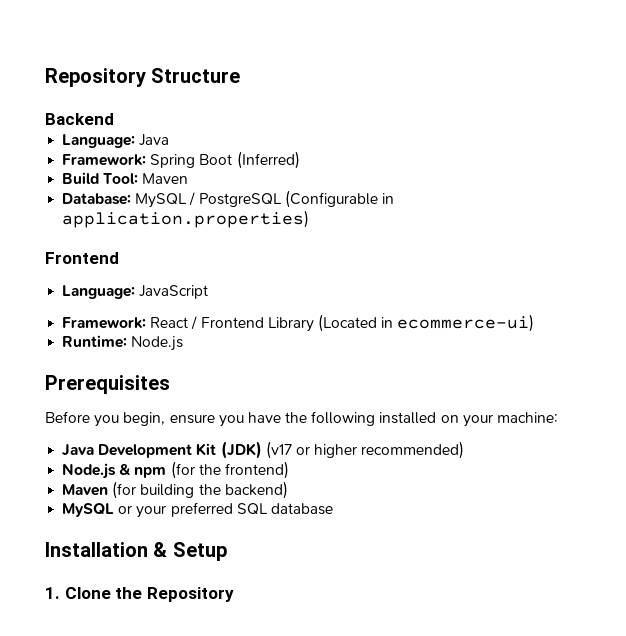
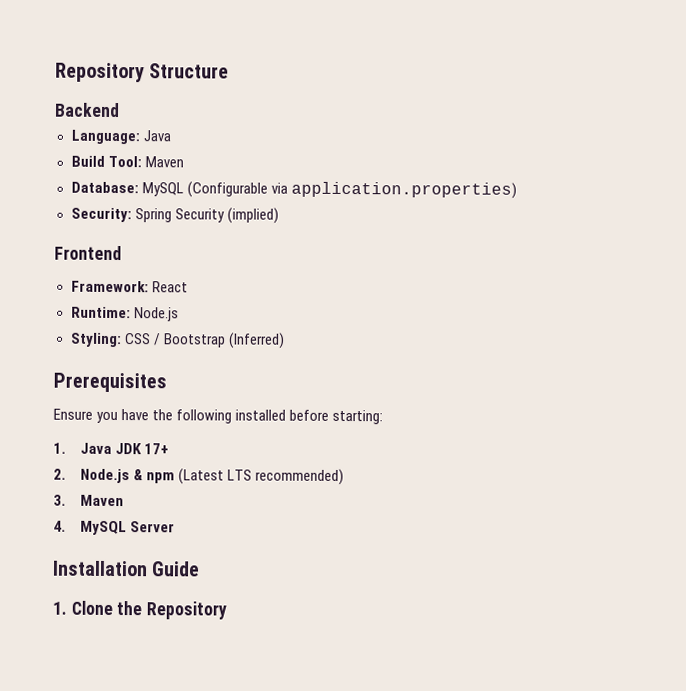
- Framework: Spring Boot (Inferred)
- Database: MySQL / PostgreSQL (Configurable in application.properties)
+ Database: MySQL (Configurable via application.properties)
+ Security: Spring Security (implied)
  Frontend
- Language: JavaScript
- Framework: React / Frontend Library (Located in ecommerce-ui)
+ Framework: React
  Runtime: Node.js
+ Styling: CSS / Bootstrap (Inferred)
  Prerequisites
- Before you begin, ensure you have the following installed on your machine:
- Java Development Kit (JDK) (v17 or higher recommended)
- Node.js & npm (for the frontend)
- Maven (for building the backend)
- MySQL or your preferred SQL database
+ Ensure you have the following installed before starting:
+ 1. Java JDK 17+
+ 2. Node.js & npm (Latest LTS recommended)
+ 3. Maven
+ 4. MySQL Server
- Installation & Setup
+ Installation Guide

